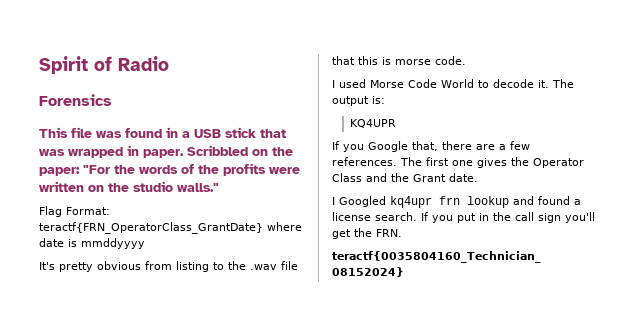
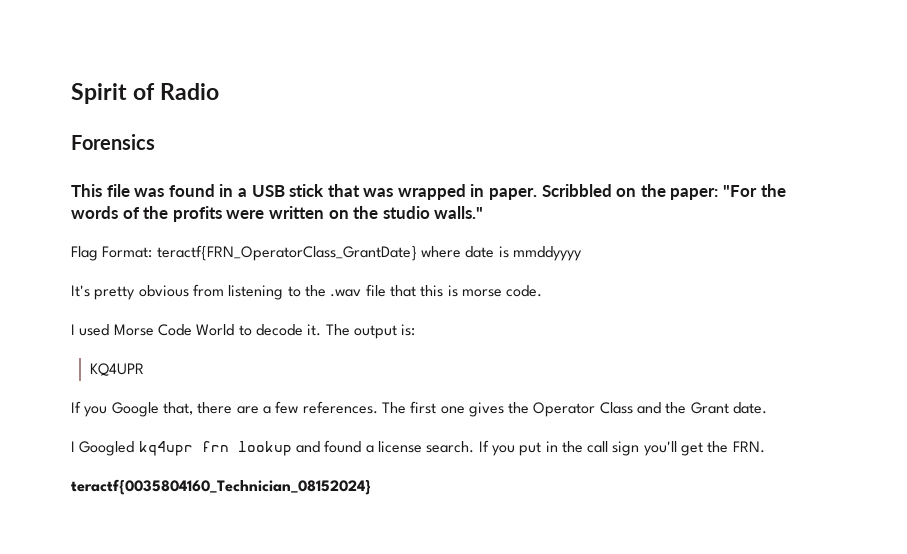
- It's pretty obvious from listing to the .wav file that this is morse code.
+ It's pretty obvious from listening to the .wav file that this is morse code.

